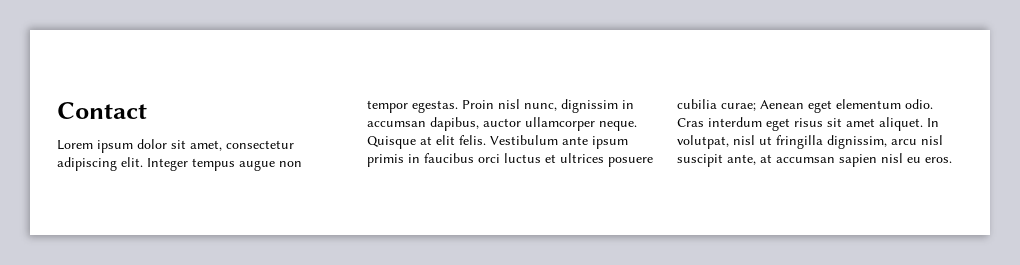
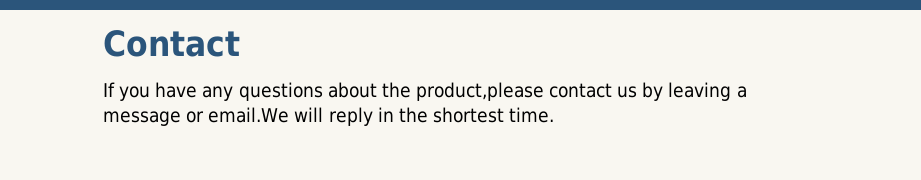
- Lorem ipsum dolor sit amet, consectetur adipiscing elit. Integer tempus augue non tempor egestas. Proin nisl nunc, dignissim in accumsan dapibus, auctor ullamcorper neque. Quisque at elit felis. Vestibulum ante ipsum primis in faucibus orci luctus et ultrices posuere cubilia curae; Aenean eget elementum odio. Cras interdum eget risus sit amet aliquet. In volutpat, nisl ut fringilla dignissim, arcu nisl suscipit ante, at accumsan sapien nisl eu eros.
+ If you have any questions about the product,please contact us by leaving a message or email.We will reply in the shortest time.

